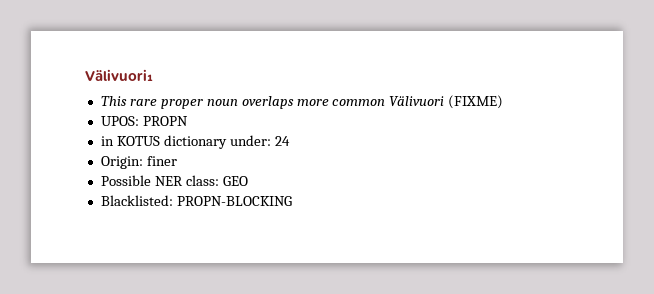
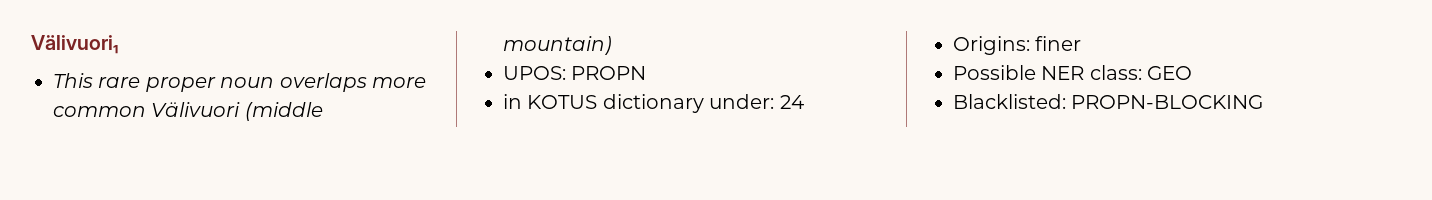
- This rare proper noun overlaps more common Välivuori (FIXME)
+ This rare proper noun overlaps more common Välivuori (middle mountain)
- Origin: finer
+ Origins: finer

